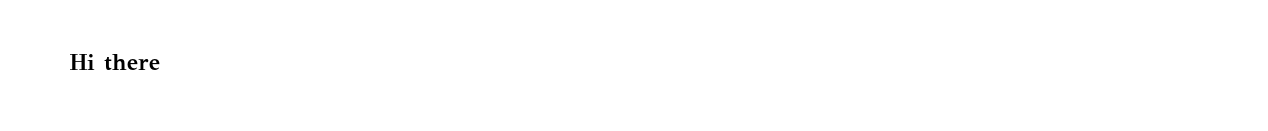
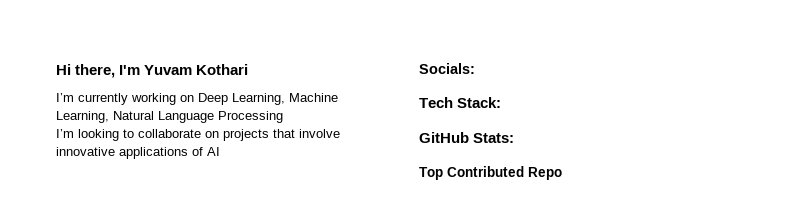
- Hi there
+ Hi there, I'm Yuvam Kothari
+ I’m currently working on Deep Learning, Machine Learning, Natural Language Processing
+ I’m looking to collaborate on projects that involve innovative applications of AI
+ Socials:
+ Tech Stack:
+ GitHub Stats:
+ Top Contributed Repo

